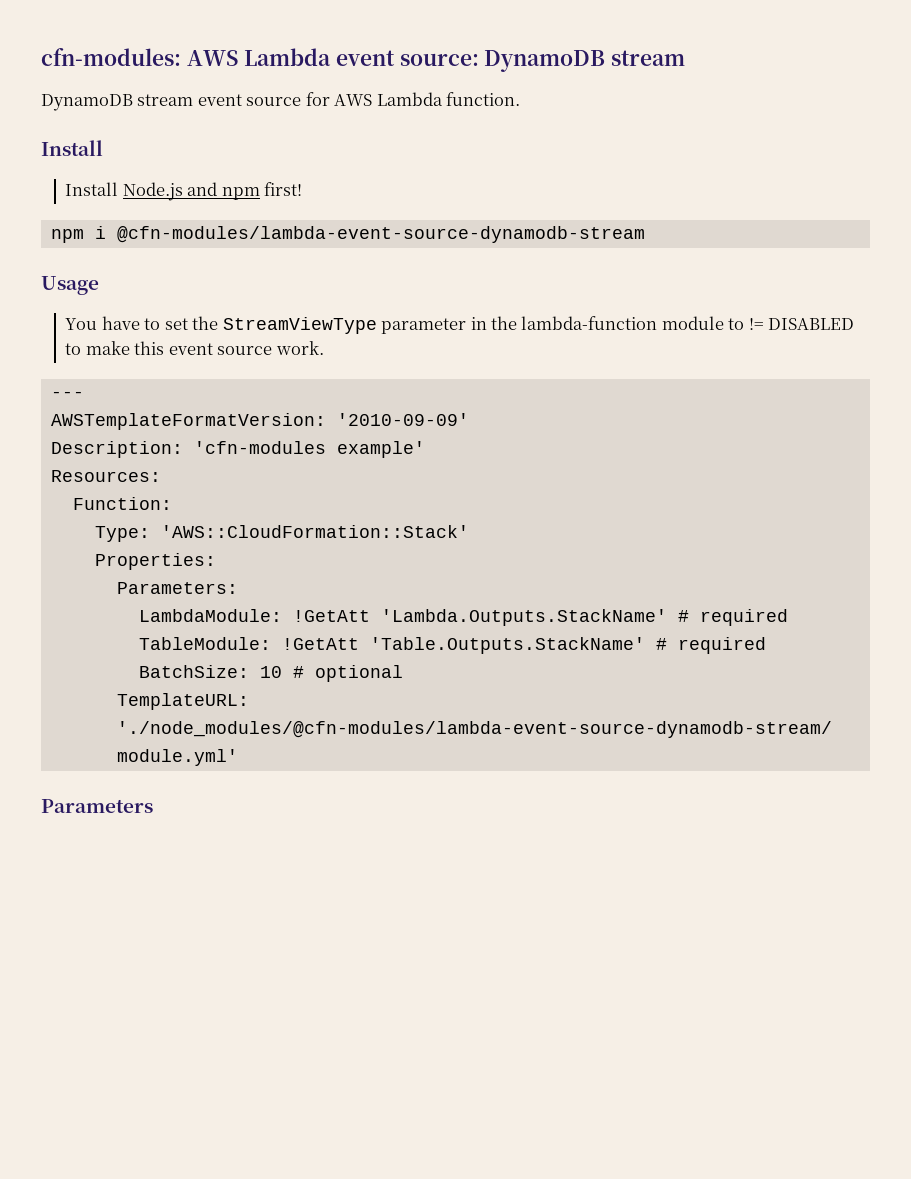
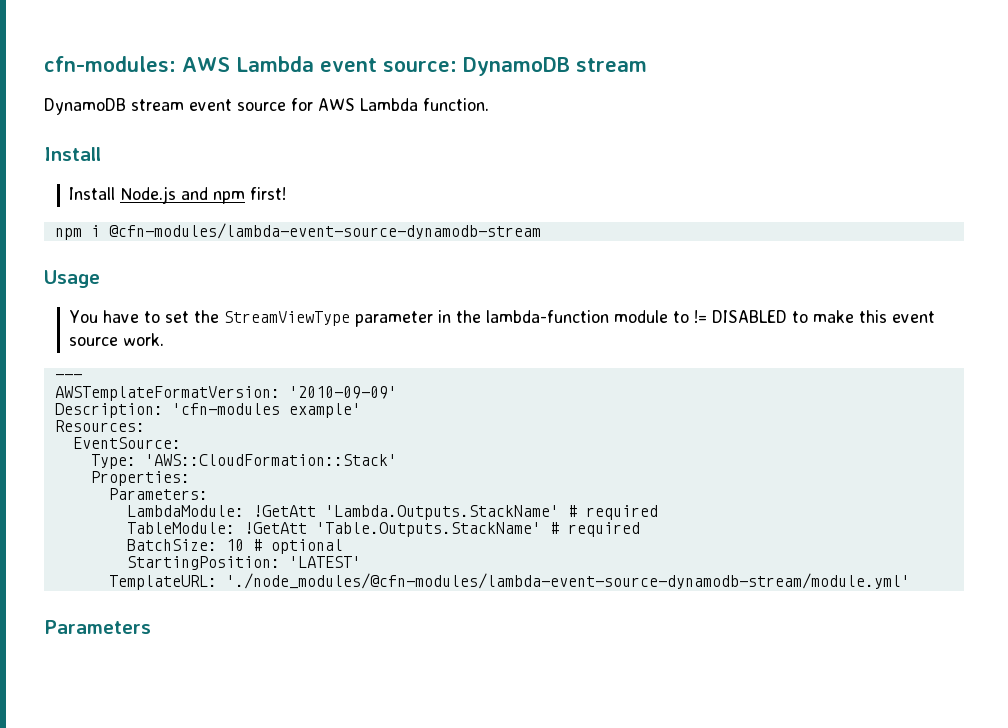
- Function:
+ EventSource:
+ StartingPosition: 'LATEST'

